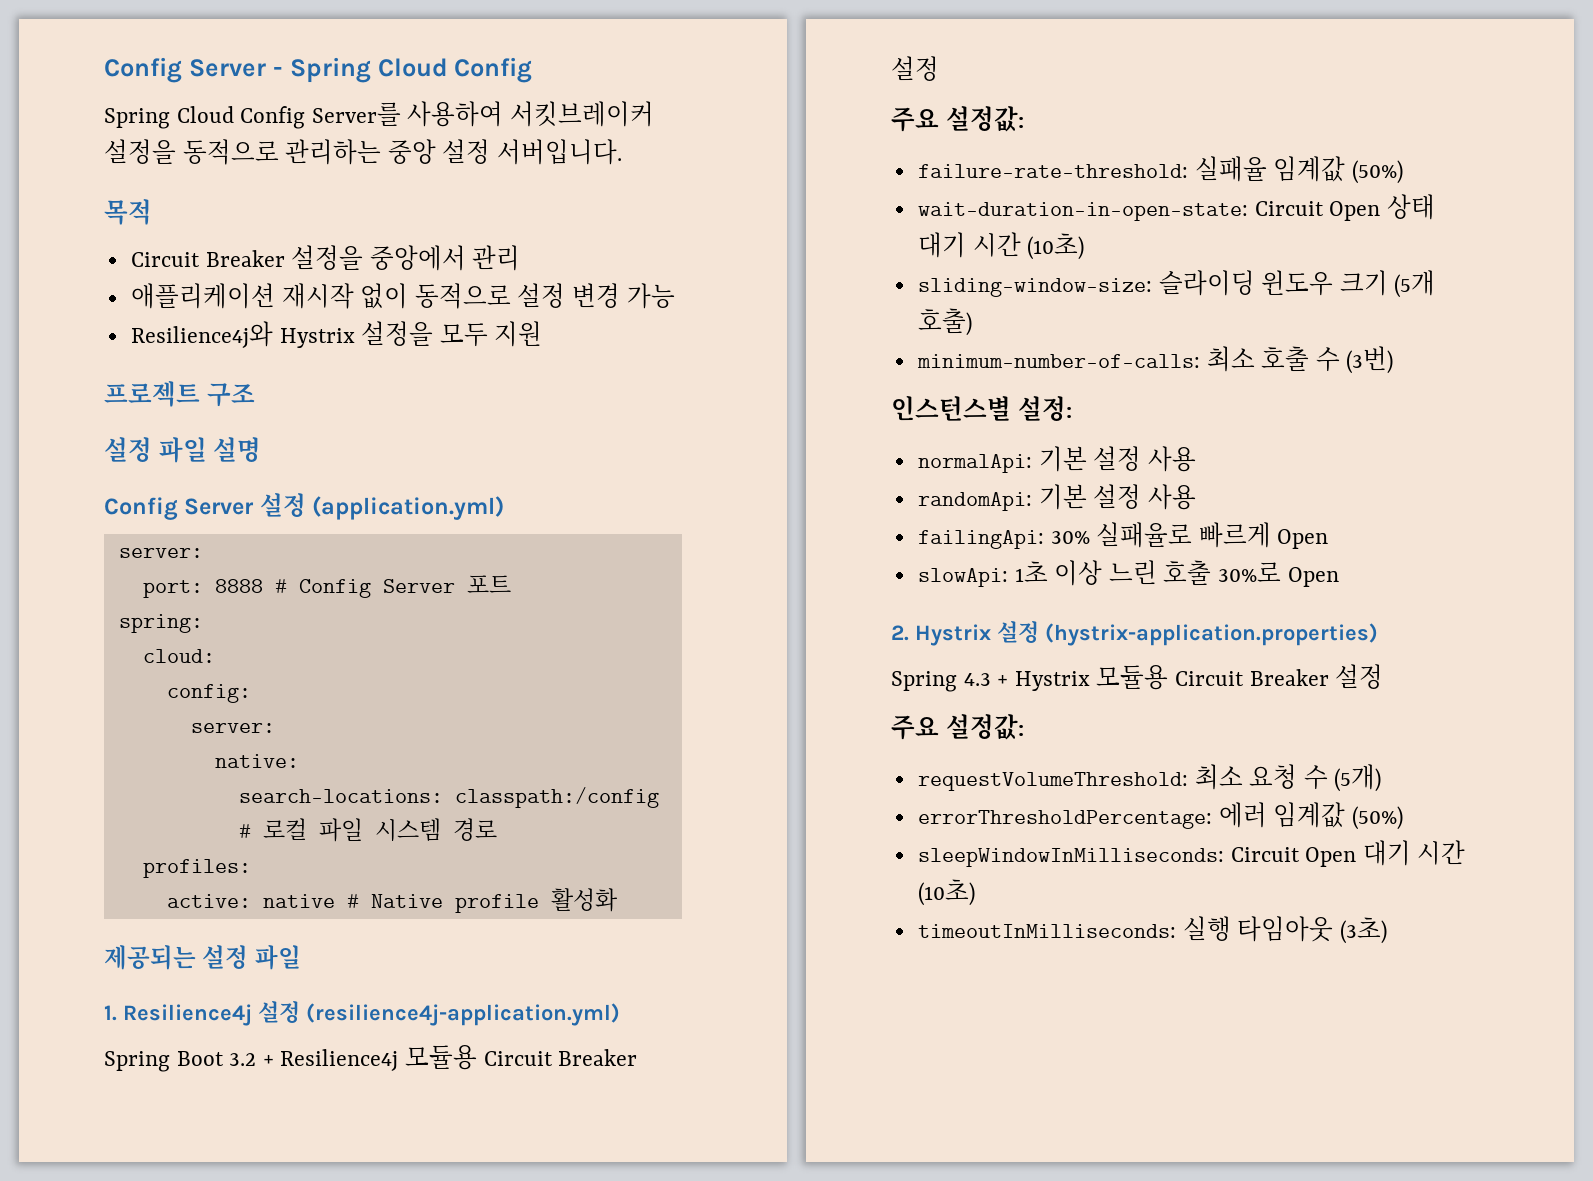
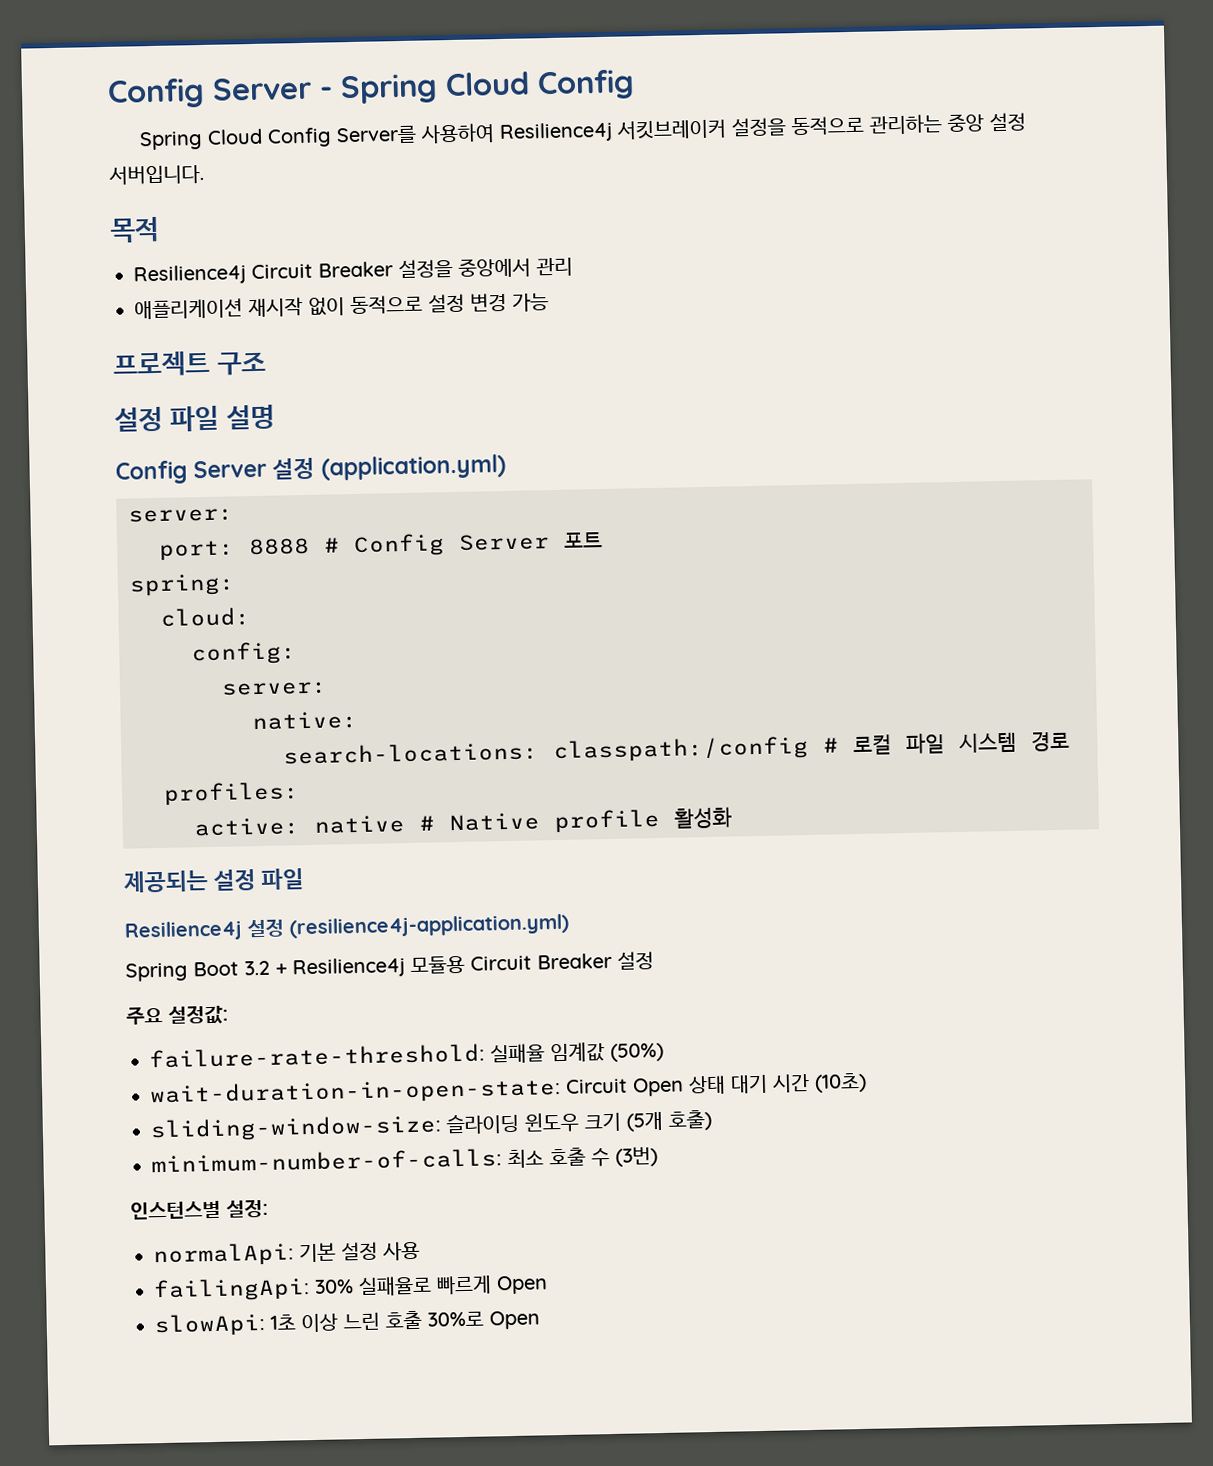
- Spring Cloud Config Server를 사용하여 서킷브레이커 설정을 동적으로 관리하는 중앙 설정 서버입니다.
+ Spring Cloud Config Server를 사용하여 Resilience4j 서킷브레이커 설정을 동적으로 관리하는 중앙 설정 서버입니다.
- Circuit Breaker 설정을 중앙에서 관리
+ Resilience4j Circuit Breaker 설정을 중앙에서 관리
- Resilience4j와 Hystrix 설정을 모두 지원
- 1. Resilience4j 설정 (resilience4j-application.yml)
+ Resilience4j 설정 (resilience4j-application.yml)
- randomApi: 기본 설정 사용
- 2. Hystrix 설정 (hystrix-application.properties)
- Spring 4.3 + Hystrix 모듈용 Circuit Breaker 설정
- 주요 설정값:
- requestVolumeThreshold: 최소 요청 수 (5개)
- errorThresholdPercentage: 에러 임계값 (50%)
- sleepWindowInMilliseconds: Circuit Open 대기 시간 (10초)
- timeoutInMilliseconds: 실행 타임아웃 (3초)

